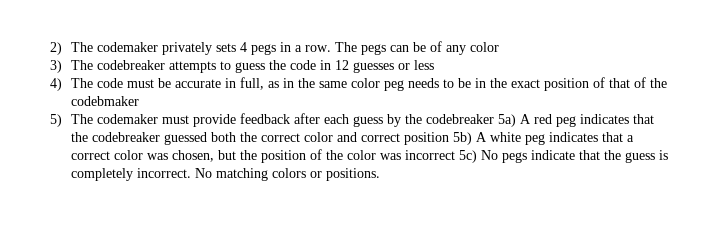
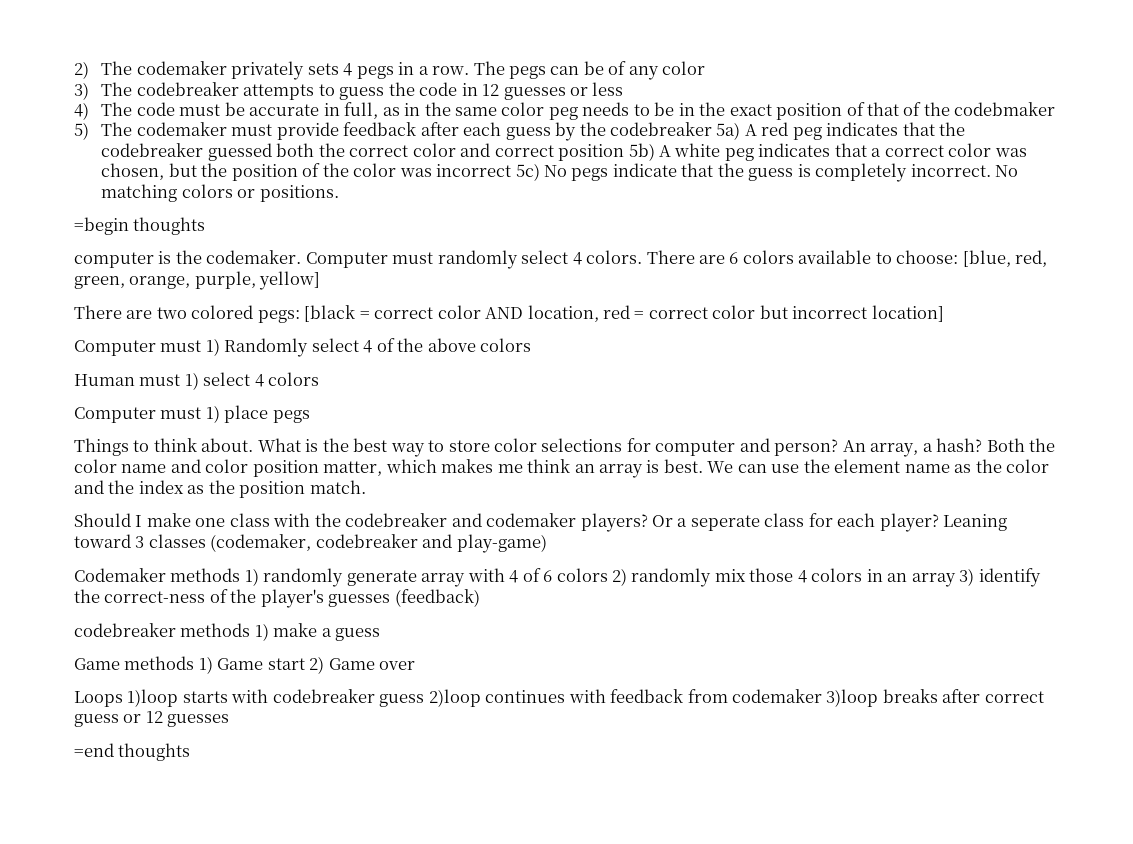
+ =begin thoughts
+ computer is the codemaker. Computer must randomly select 4 colors. There are 6 colors available to choose: [blue, red, green, orange, purple, yellow]
+ There are two colored pegs: [black = correct color AND location, red = correct color but incorrect location]
+ Computer must 1) Randomly select 4 of the above colors
+ Human must 1) select 4 colors
+ Computer must 1) place pegs
+ Things to think about. What is the best way to store color selections for computer and person? An array, a hash? Both the color name and color position matter, which makes me think an array is best. We can use the element name as the color and the index as the position match.
+ Should I make one class with the codebreaker and codemaker players? Or a seperate class for each player? Leaning toward 3 classes (codemaker, codebreaker and play-game)
+ Codemaker methods 1) randomly generate array with 4 of 6 colors 2) randomly mix those 4 colors in an array 3) identify the correct-ness of the player's guesses (feedback)
+ codebreaker methods 1) make a guess
+ Game methods 1) Game start 2) Game over
+ Loops 1)loop starts with codebreaker guess 2)loop continues with feedback from codemaker 3)loop breaks after correct guess or 12 guesses
+ =end thoughts

